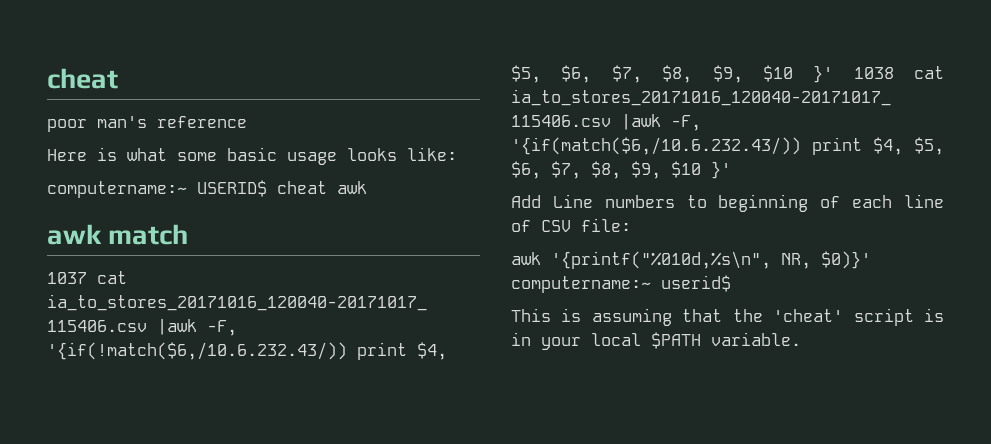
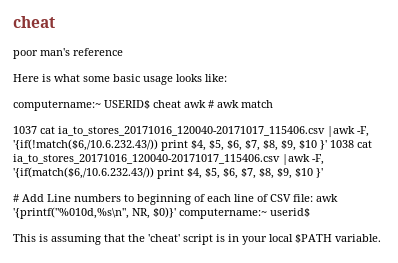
- computername:~ USERID$ cheat awk
- awk match
+ computername:~ USERID$ cheat awk # awk match
- Add Line numbers to beginning of each line of CSV file:
- awk '{printf("%010d,%s\n", NR, $0)}' computername:~ userid$
+ # Add Line numbers to beginning of each line of CSV file: awk '{printf("%010d,%s\n", NR, $0)}' computername:~ userid$

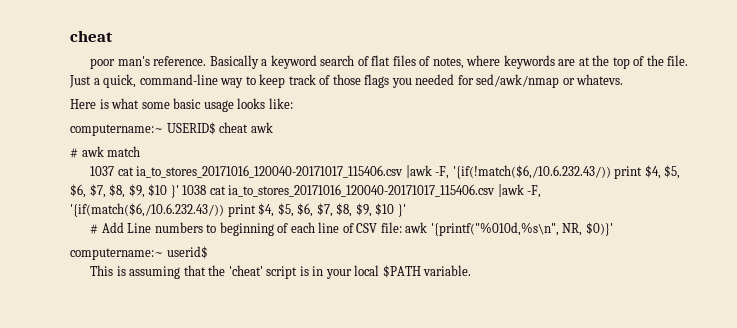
- poor man's reference
+ poor man's reference. Basically a keyword search of flat files of notes, where keywords are at the top of the file. Just a quick, command-line way to keep track of those flags you needed for sed/awk/nmap or whatevs.
- computername:~ USERID$ cheat awk # awk match
+ computername:~ USERID$ cheat awk
+ # awk match
- # Add Line numbers to beginning of each line of CSV file: awk '{printf("%010d,%s\n", NR, $0)}' computername:~ userid$
+ # Add Line numbers to beginning of each line of CSV file: awk '{printf("%010d,%s\n", NR, $0)}'
+ computername:~ userid$

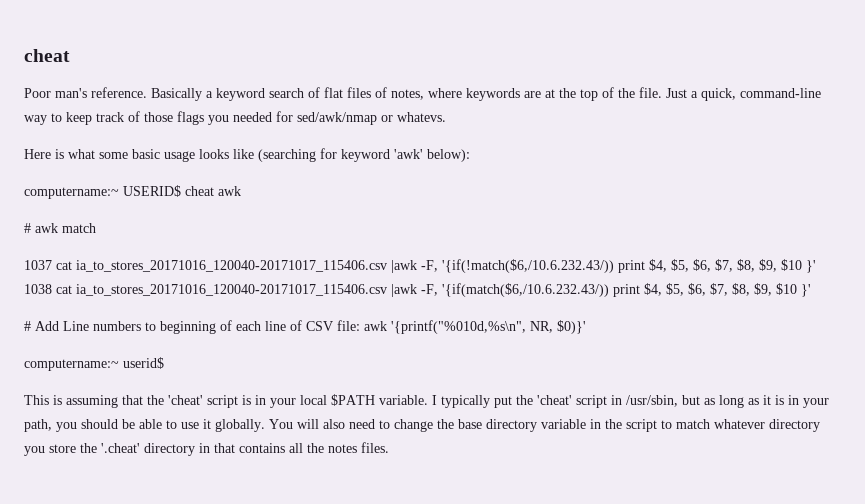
- poor man's reference.
+ Poor man's reference.
- Here is what some basic usage looks like:
+ Here is what some basic usage looks like (searching for keyword 'awk' below):
+ I typically put the 'cheat' script in /usr/sbin, but as long as it is in your path, you should be able to use it globally. You will also need to change the base directory variable in the script to match whatever directory you store the '.cheat' directory in that contains all the notes files.

